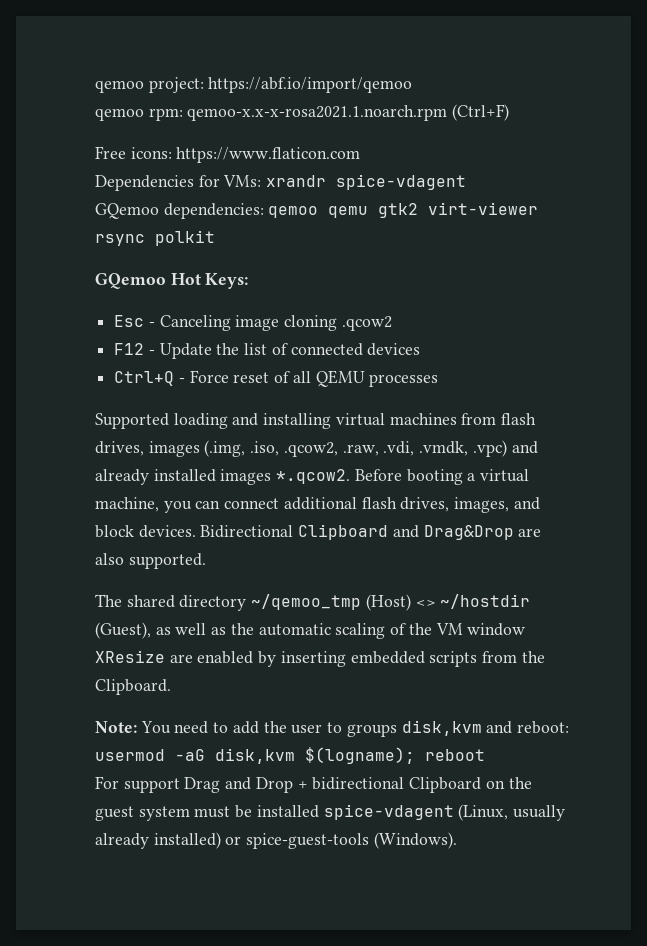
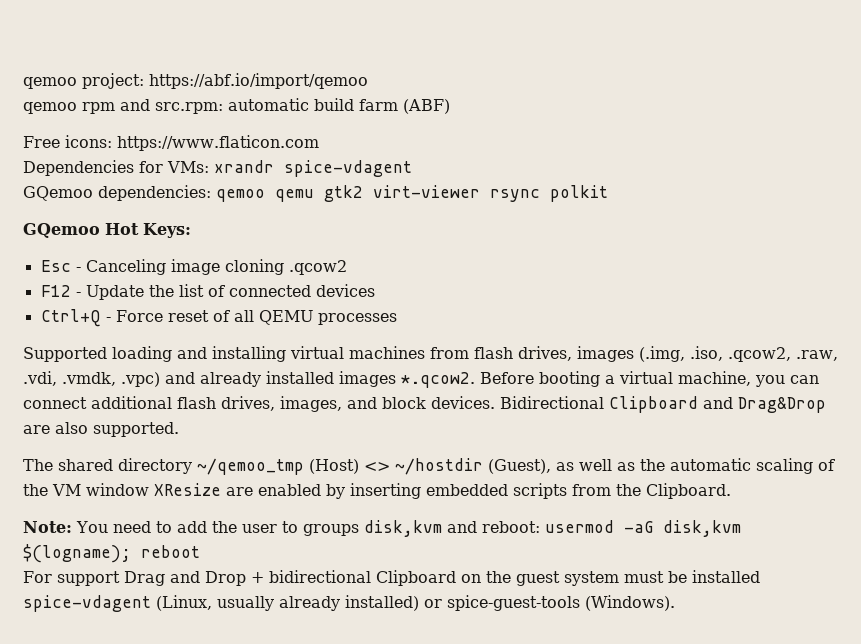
- qemoo rpm: qemoo-x.x-x-rosa2021.1.noarch.rpm (Ctrl+F)
+ qemoo rpm and src.rpm: automatic build farm (ABF)

